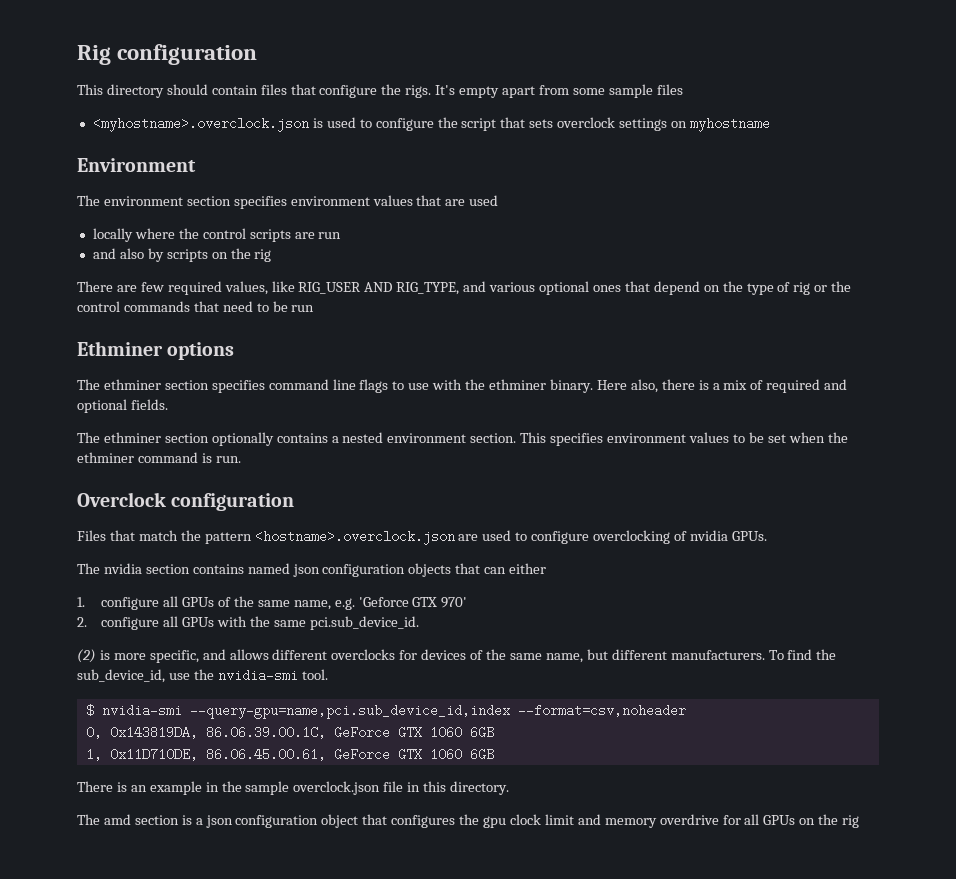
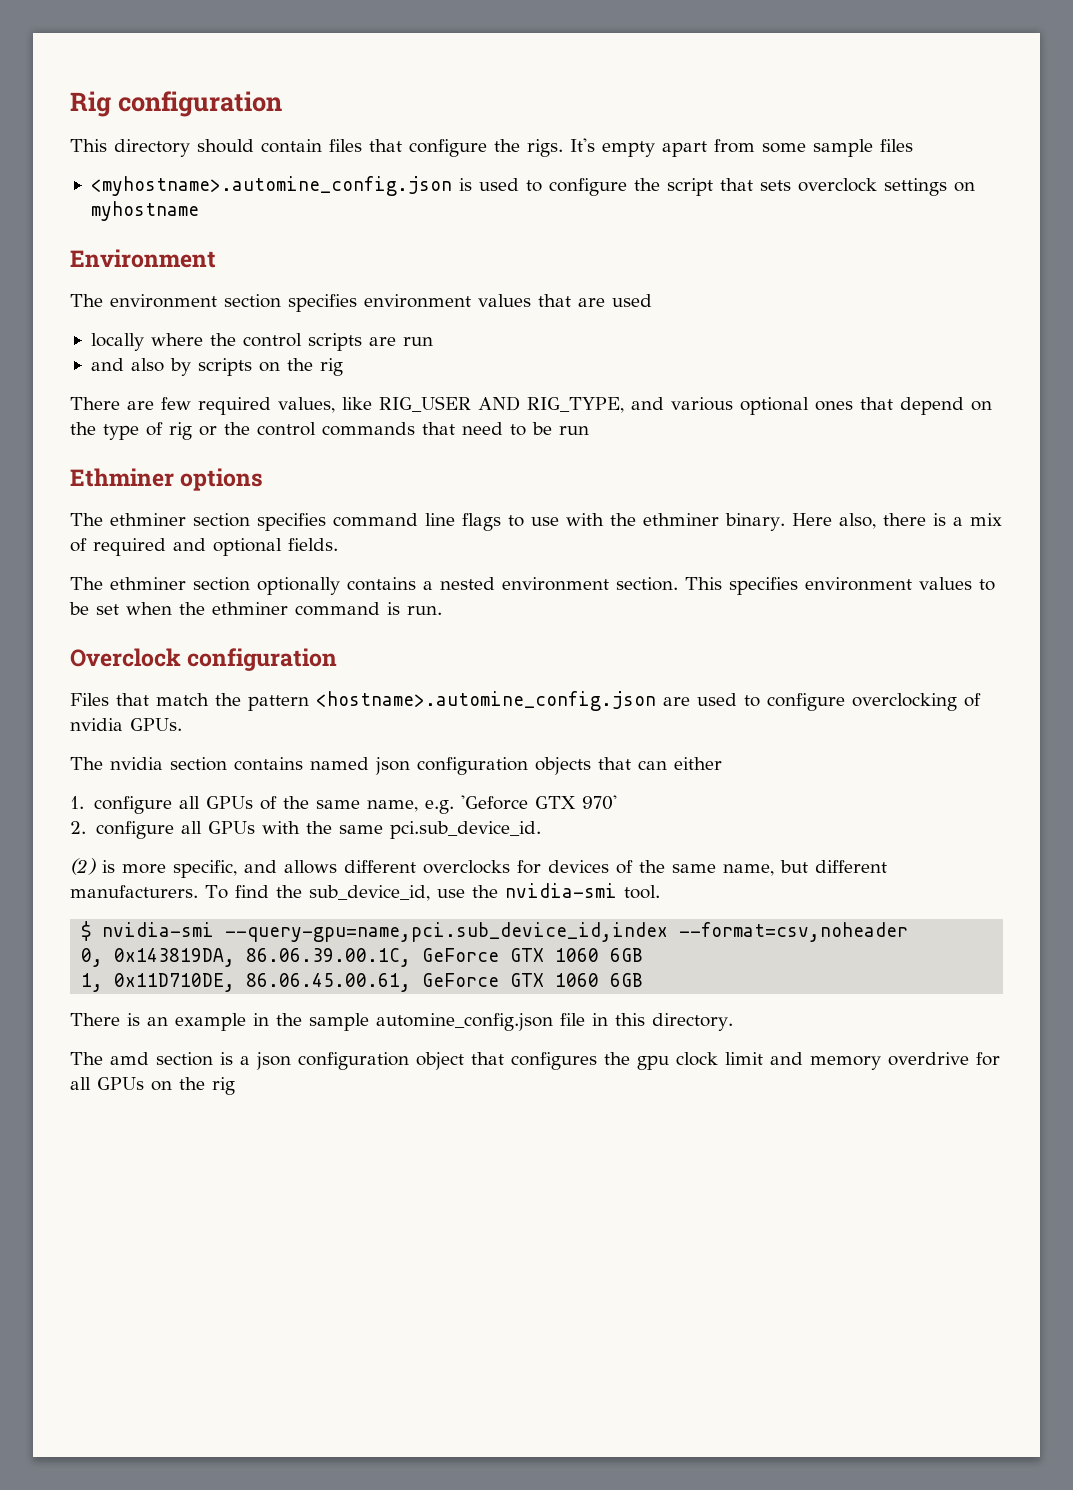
- <myhostname>.overclock.json is used to configure the script that sets overclock settings on myhostname
+ <myhostname>.automine_config.json is used to configure the script that sets overclock settings on myhostname
- Files that match the pattern <hostname>.overclock.json are used to configure overclocking of nvidia GPUs.
+ Files that match the pattern <hostname>.automine_config.json are used to configure overclocking of nvidia GPUs.
- There is an example in the sample overclock.json file in this directory.
+ There is an example in the sample automine_config.json file in this directory.

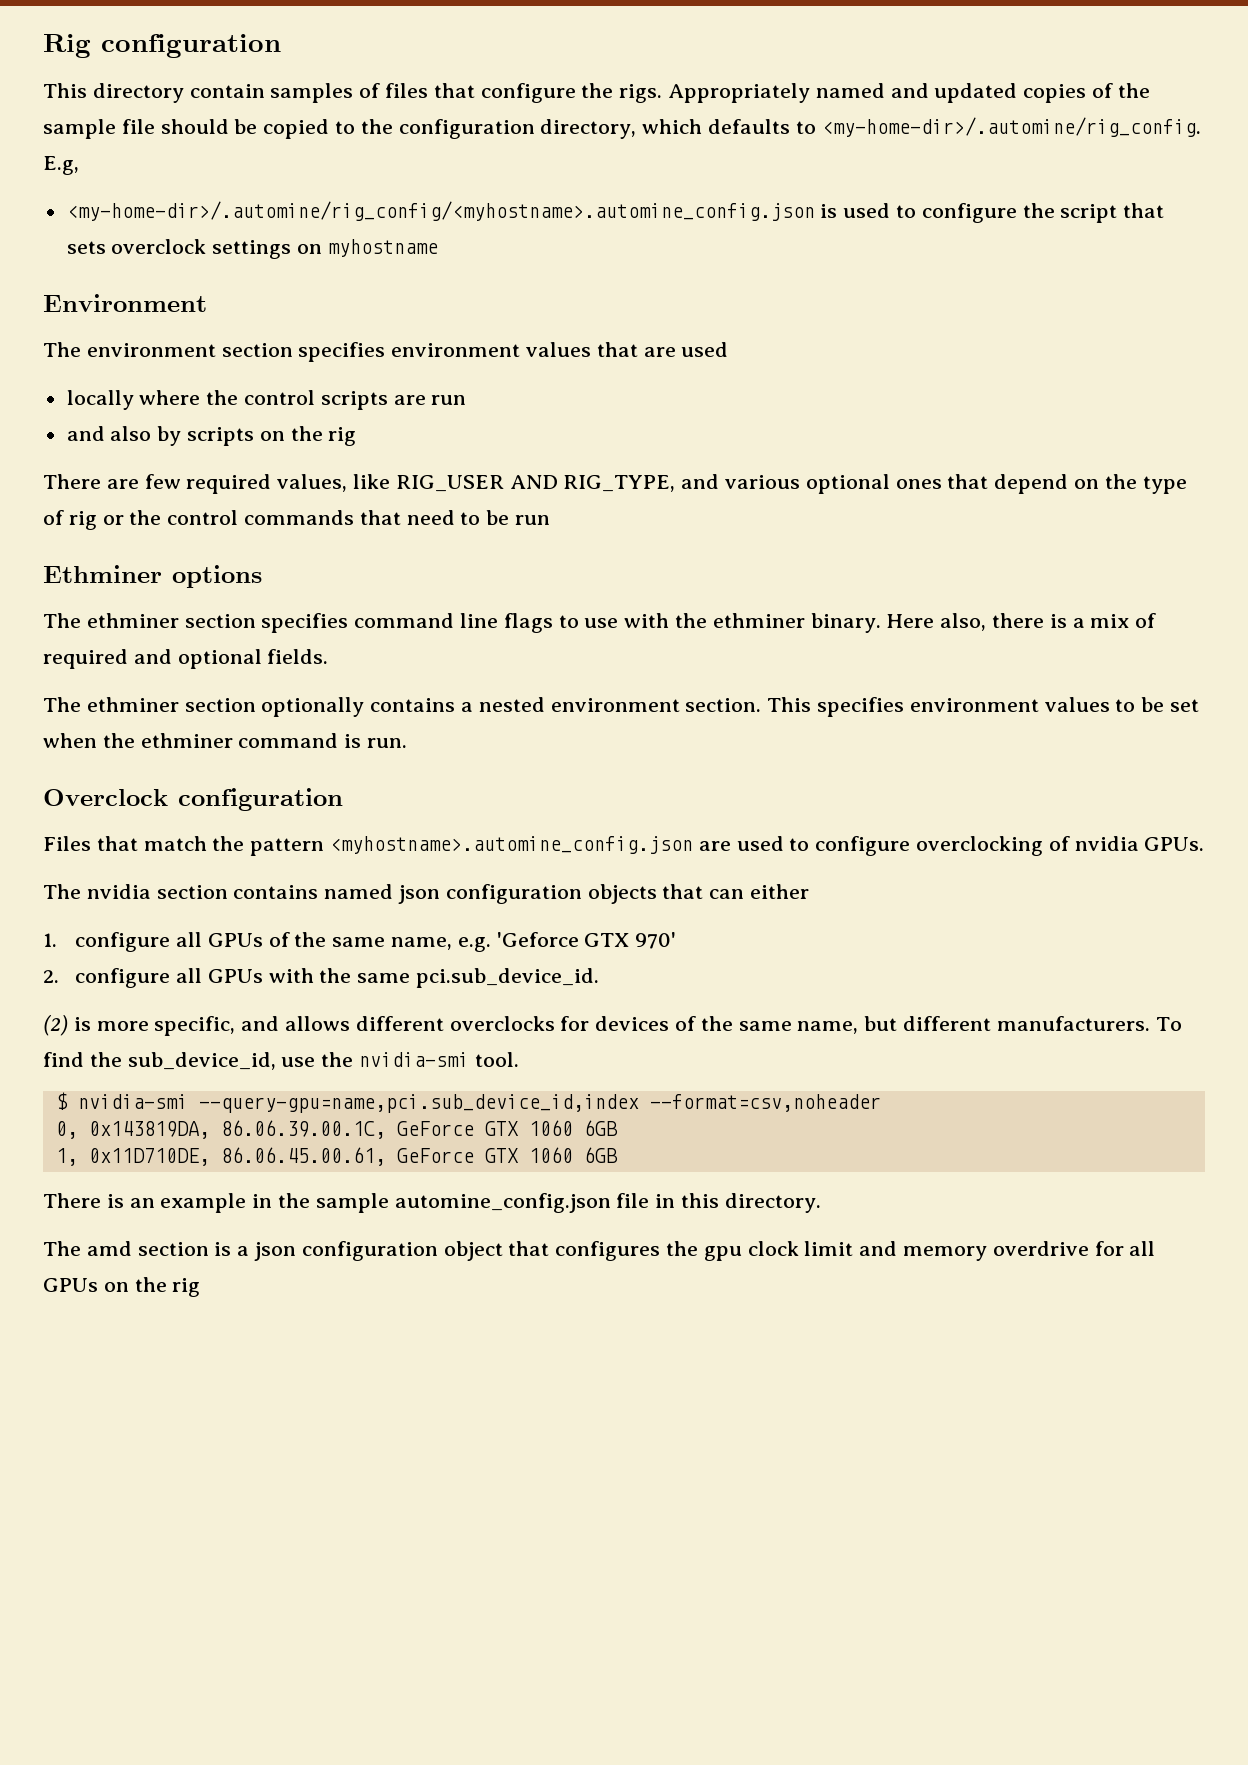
- This directory should contain files that configure the rigs.
+ This directory contain samples of files that configure the rigs.
- It's empty apart from some sample files
- <myhostname>.automine_config.json is used to configure the script that sets overclock settings on myhostname
+ Appropriately named and updated copies of the sample file should be copied to the configuration directory, which defaults to <my-home-dir>/.automine/rig_config. E.g,
+ <my-home-dir>/.automine/rig_config/<myhostname>.automine_config.json is used to configure the script that sets overclock settings on myhostname
- Files that match the pattern <hostname>.automine_config.json are used to configure overclocking of nvidia GPUs.
+ Files that match the pattern <myhostname>.automine_config.json are used to configure overclocking of nvidia GPUs.

